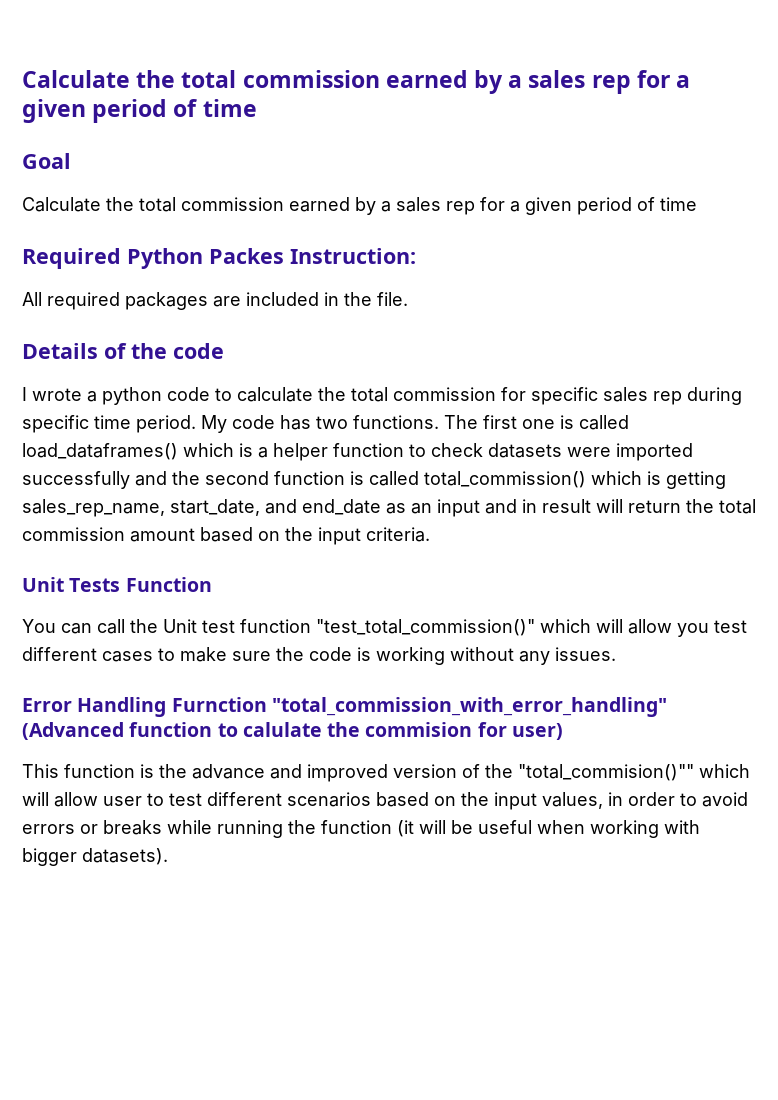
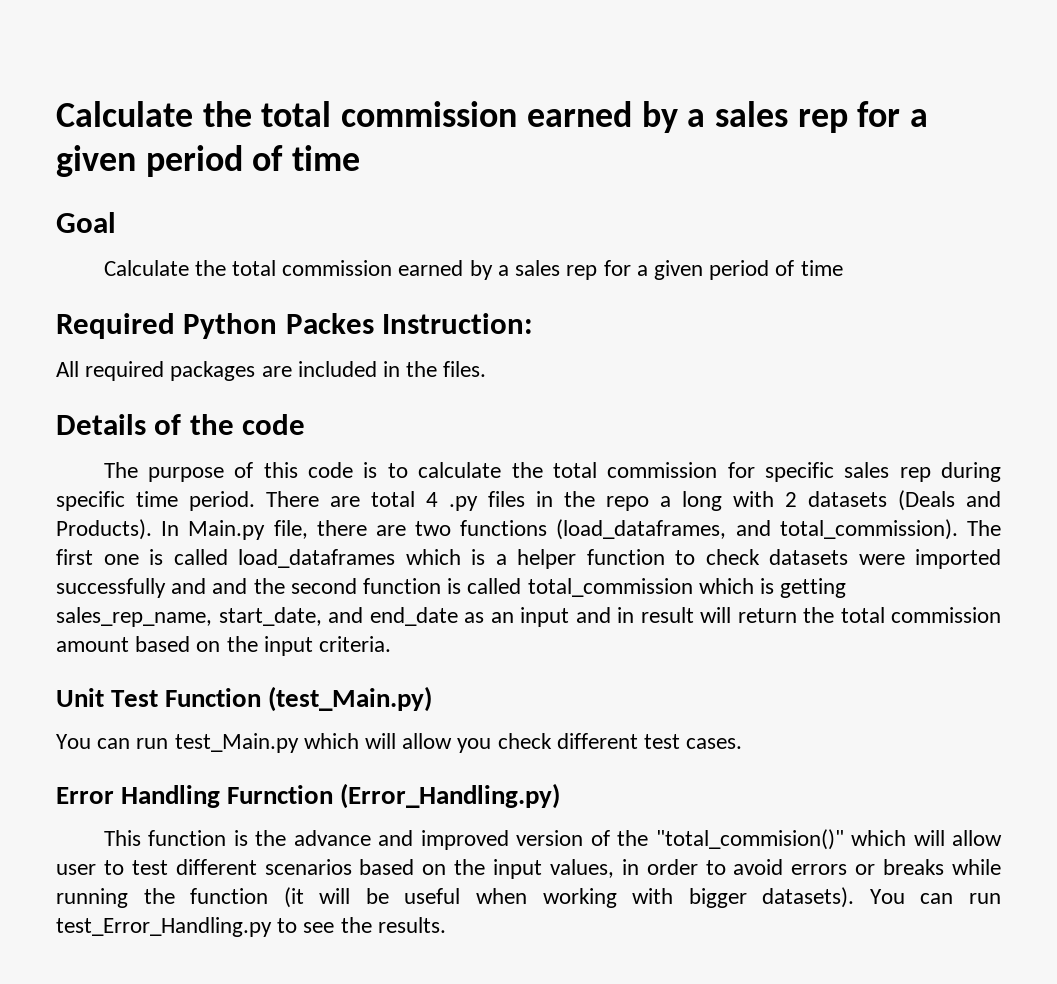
- All required packages are included in the file.
+ All required packages are included in the files.
- I wrote a python code to calculate the total commission for specific sales rep during specific time period.
+ The purpose of this code is to calculate the total commission for specific sales rep during specific time period.
- My code has two functions.
+ There are total 4 .py files in the repo a long with 2 datasets (Deals and Products). In Main.py file, there are two functions (load_dataframes, and total_commission).
- The first one is called load_dataframes() which is a helper function to check datasets were imported successfully and the second function is called total_commission() which is getting sales_rep_name, start_date, and end_date as an input and in result will return the total commission amount based on the input criteria.
+ The first one is called load_dataframes which is a helper function to check datasets were imported successfully and and the second function is called total_commission which is getting sales_rep_name, start_date, and end_date as an input and in result will return the total commission amount based on the input criteria.
- Unit Tests Function
- You can call the Unit test function "test_total_commission()" which will allow you test different cases to make sure the code is working without any issues.
- Error Handling Furnction "total_commission_with_error_handling" (Advanced function to calulate the commision for user)
+ Unit Test Function (test_Main.py)
+ You can run test_Main.py which will allow you check different test cases.
+ Error Handling Furnction (Error_Handling.py)
- This function is the advance and improved version of the "total_commision()"" which will allow user to test different scenarios based on the input values, in order to avoid errors or breaks while running the function (it will be useful when working with bigger datasets).
+ This function is the advance and improved version of the "total_commision()" which will allow user to test different scenarios based on the input values, in order to avoid errors or breaks while running the function (it will be useful when working with bigger datasets).
+ You can run test_Error_Handling.py to see the results.

